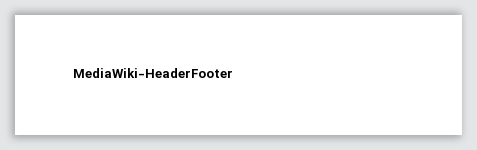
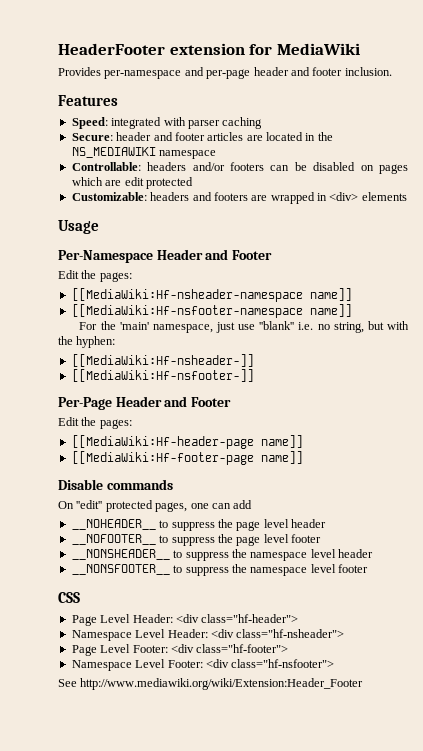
- MediaWiki-HeaderFooter
+ HeaderFooter extension for MediaWiki
+ Provides per-namespace and per-page header and footer inclusion.
+ Features
+ Speed: integrated with parser caching
+ Secure: header and footer articles are located in the NS_MEDIAWIKI namespace
+ Controllable: headers and/or footers can be disabled on pages which are edit protected
+ Customizable: headers and footers are wrapped in <div> elements
+ Usage
+ Per-Namespace Header and Footer
+ Edit the pages:
+ [[MediaWiki:Hf-nsheader-namespace name]]
+ [[MediaWiki:Hf-nsfooter-namespace name]]
+ For the 'main' namespace, just use ''blank'' i.e. no string, but with the hyphen:
+ [[MediaWiki:Hf-nsheader-]]
+ [[MediaWiki:Hf-nsfooter-]]
+ Per-Page Header and Footer
+ Edit the pages:
+ [[MediaWiki:Hf-header-page name]]
+ [[MediaWiki:Hf-footer-page name]]
+ Disable commands
+ On ''edit'' protected pages, one can add
+ __NOHEADER__ to suppress the page level header
+ __NOFOOTER__ to suppress the page level footer
+ __NONSHEADER__ to suppress the namespace level header
+ __NONSFOOTER__ to suppress the namespace level footer
+ CSS
+ Page Level Header: <div class="hf-header">
+ Namespace Level Header: <div class="hf-nsheader">
+ Page Level Footer: <div class="hf-footer">
+ Namespace Level Footer: <div class="hf-nsfooter">
+ See http://www.mediawiki.org/wiki/Extension:Header_Footer

